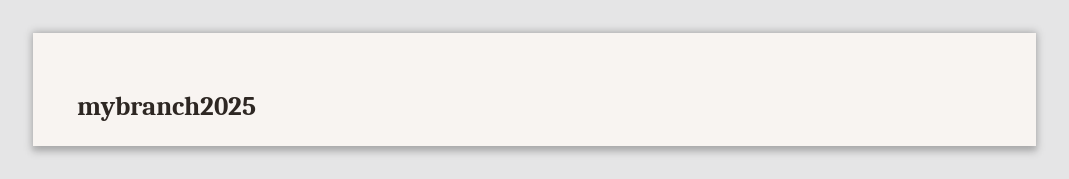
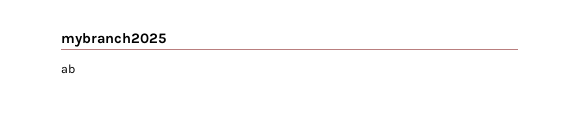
+ ab

